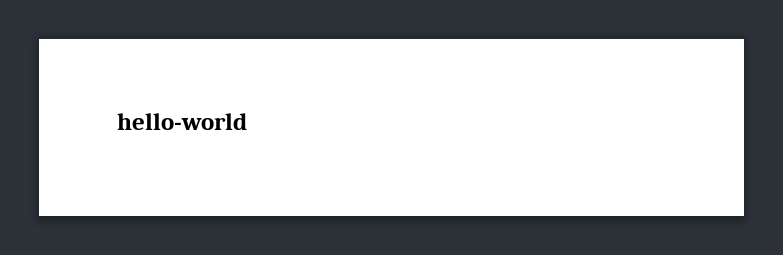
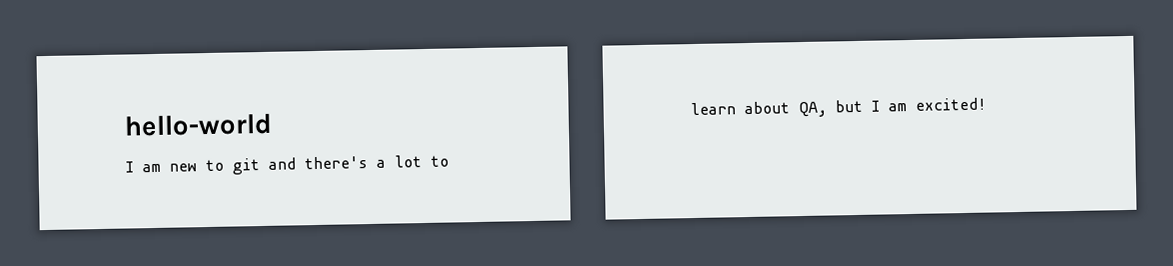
+ I am new to git and there's a lot to learn about QA, but I am excited!

